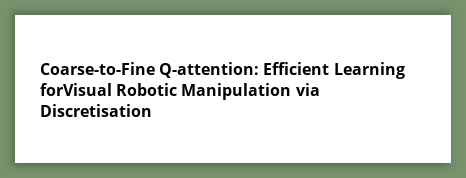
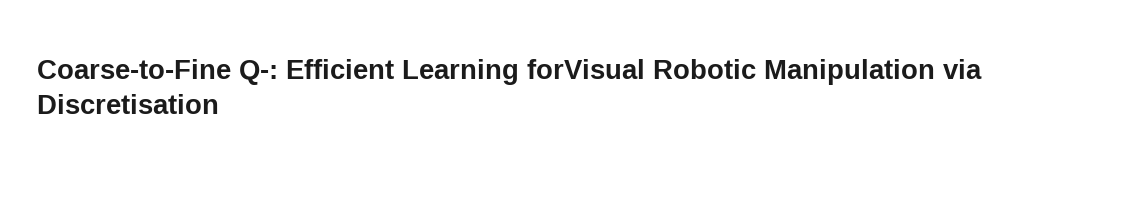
- Coarse-to-Fine Q-attention: Efficient Learning forVisual Robotic Manipulation via Discretisation
+ Coarse-to-Fine Q-: Efficient Learning forVisual Robotic Manipulation via Discretisation

